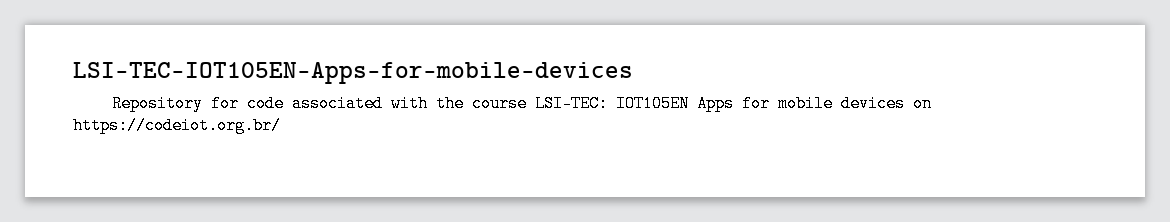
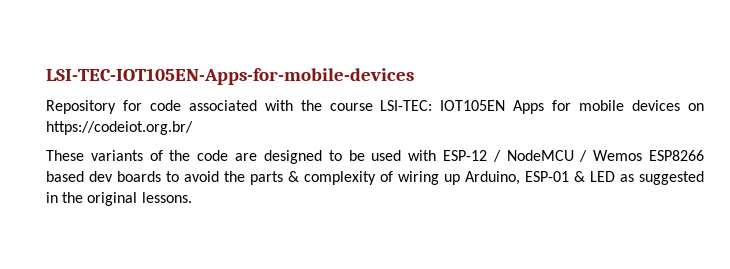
+ These variants of the code are designed to be used with ESP-12 / NodeMCU / Wemos ESP8266 based dev boards to avoid the parts & complexity of wiring up Arduino, ESP-01 & LED as suggested in the original lessons.

